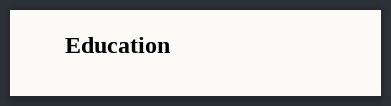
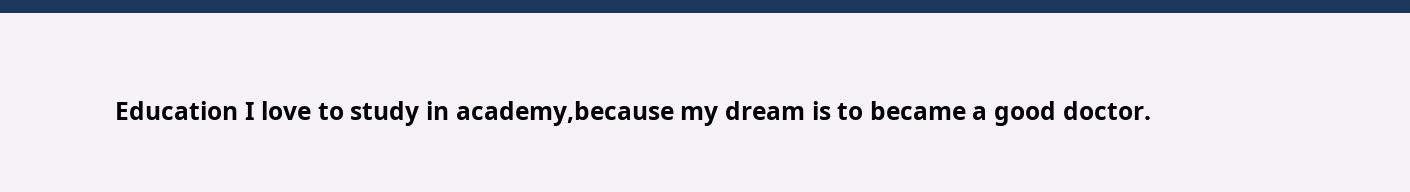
- Education
+ Education I love to study in academy,because my dream is to became a good doctor.

